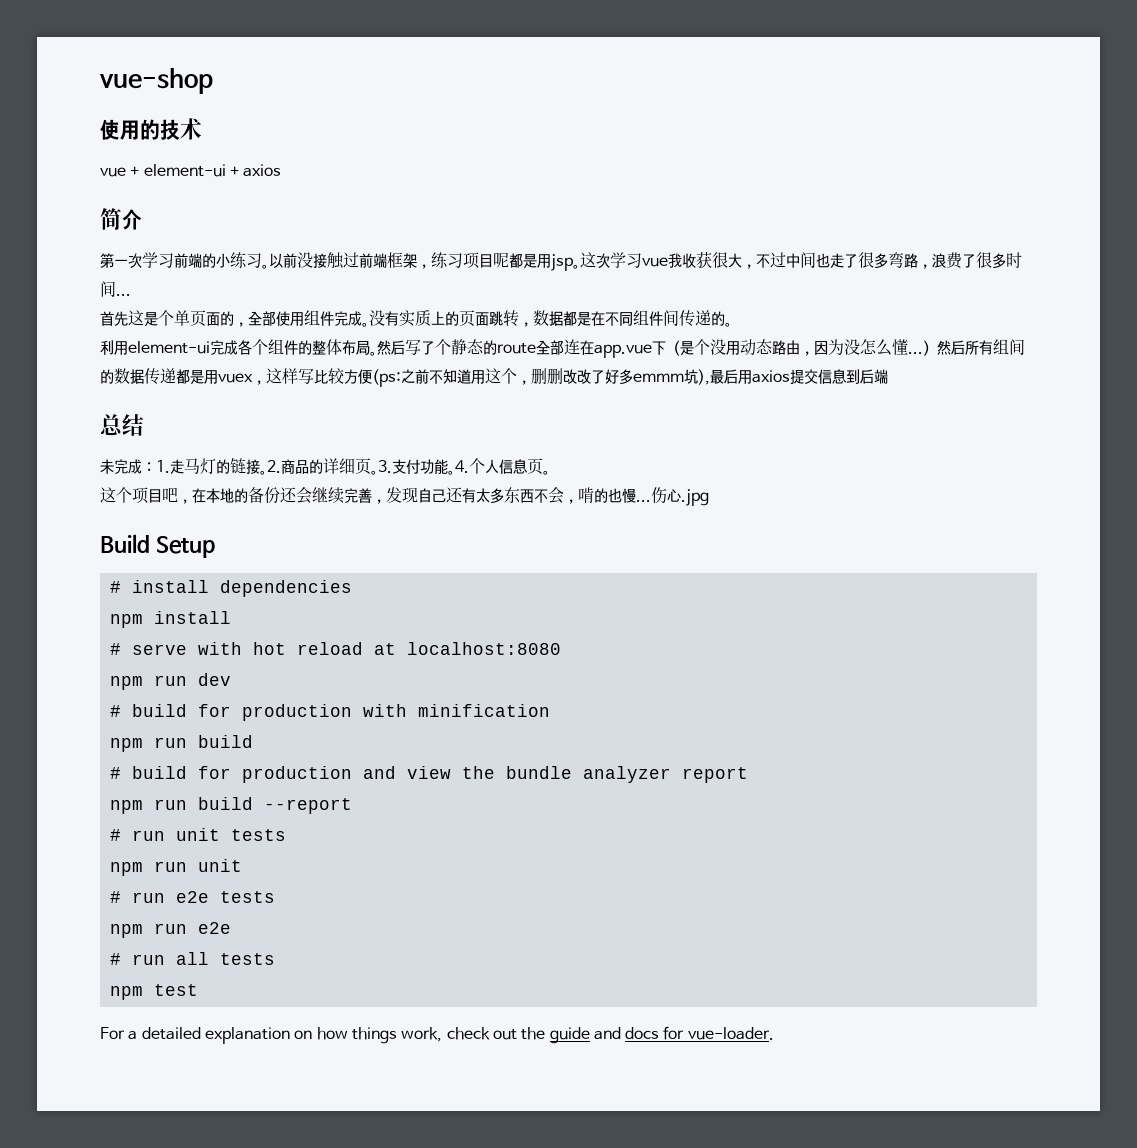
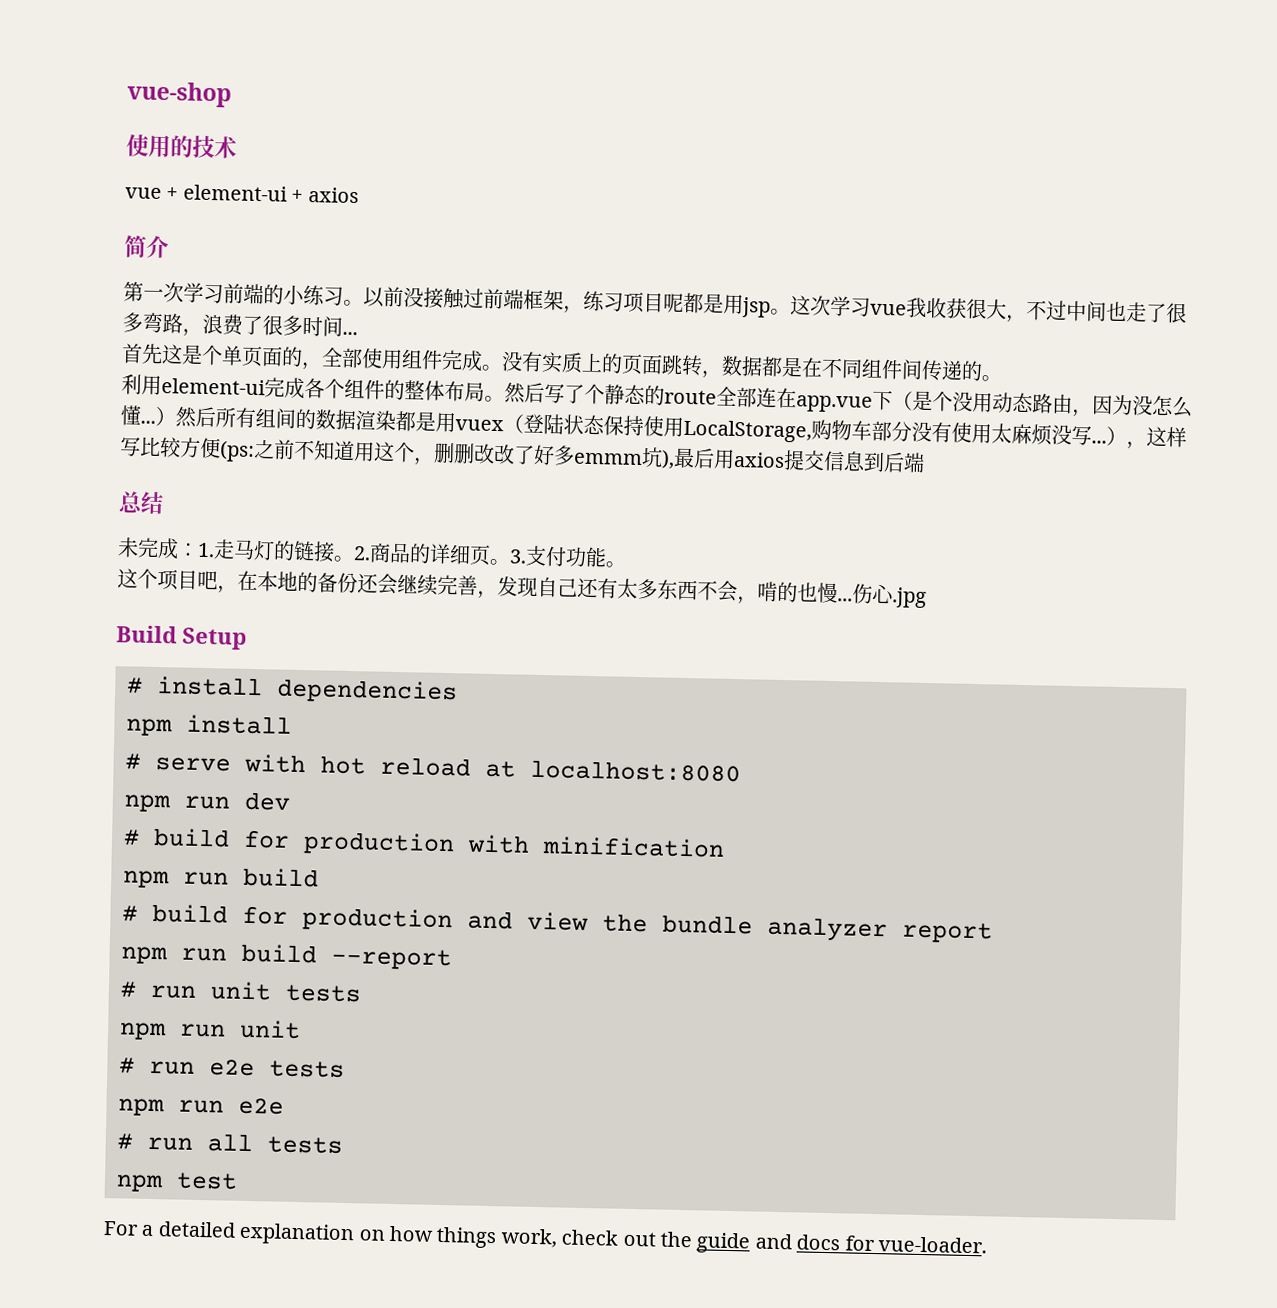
- 然后写了个静态的route全部连在app.vue下（是个没用动态路由，因为没怎么懂...）然后所有组间的数据传递都是用vuex，这样写比较方便(ps:之前不知道用这个，删删改改了好多emmm坑),最后用axios提交信息到后端
+ 然后写了个静态的route全部连在app.vue下（是个没用动态路由，因为没怎么懂...）然后所有组间的数据渲染都是用vuex（登陆状态保持使用LocalStorage,购物车部分没有使用太麻烦没写...），这样写比较方便(ps:之前不知道用这个，删删改改了好多emmm坑),最后用axios提交信息到后端
- 4.个人信息页。

